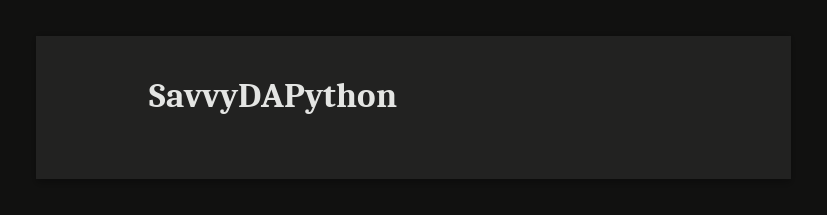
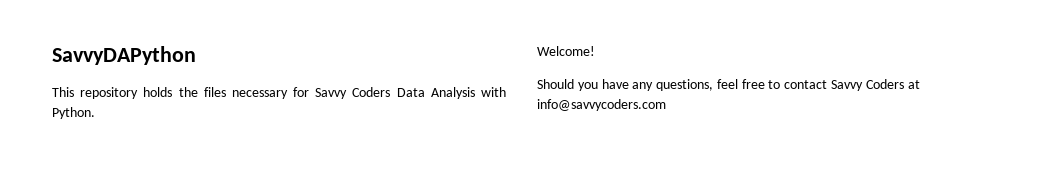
+ This repository holds the files necessary for Savvy Coders Data Analysis with Python.
+ Welcome!
+ Should you have any questions, feel free to contact Savvy Coders at info@savvycoders.com

